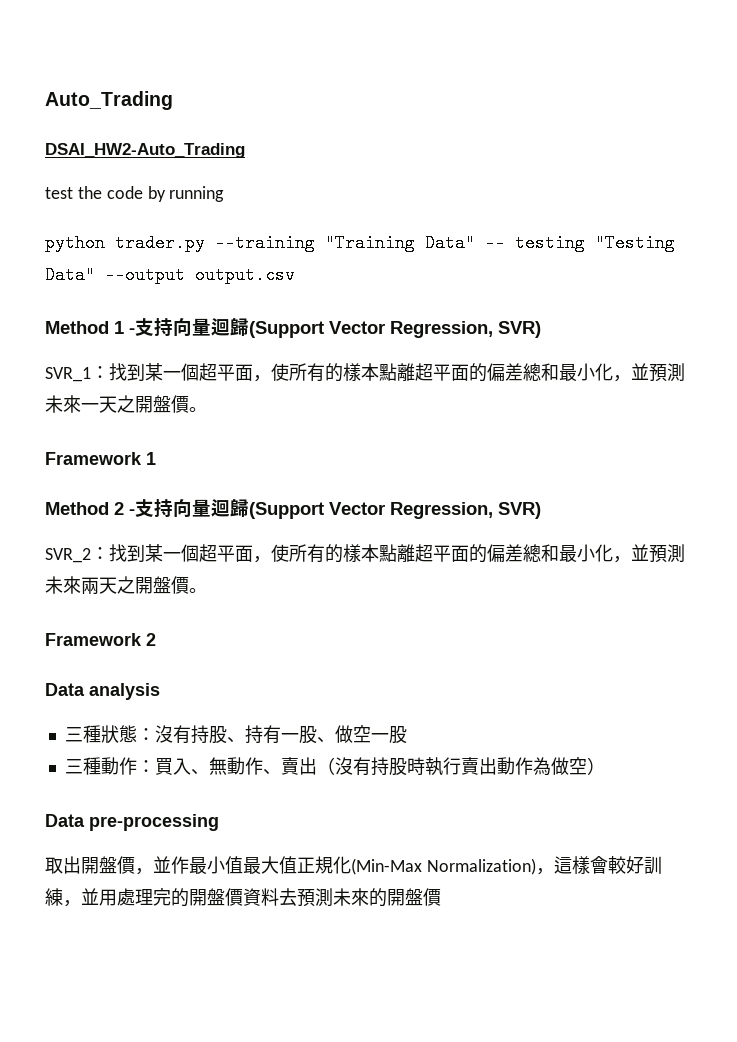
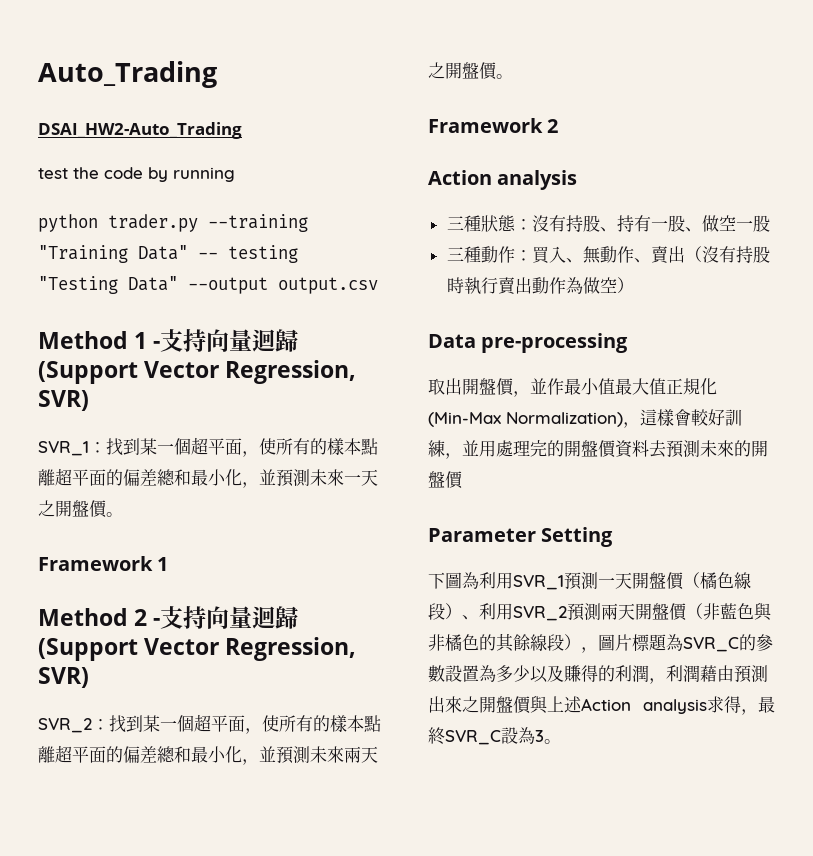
  Framework 2
- Data analysis
+ Action analysis
+ Parameter Setting
+ 下圖為利用SVR_1預測一天開盤價（橘色線段）、利用SVR_2預測兩天開盤價（非藍色與非橘色的其餘線段），圖片標題為SVR_C的參數設置為多少以及賺得的利潤，利潤藉由預測出來之開盤價與上述Action analysis求得，最終SVR_C設為3。

